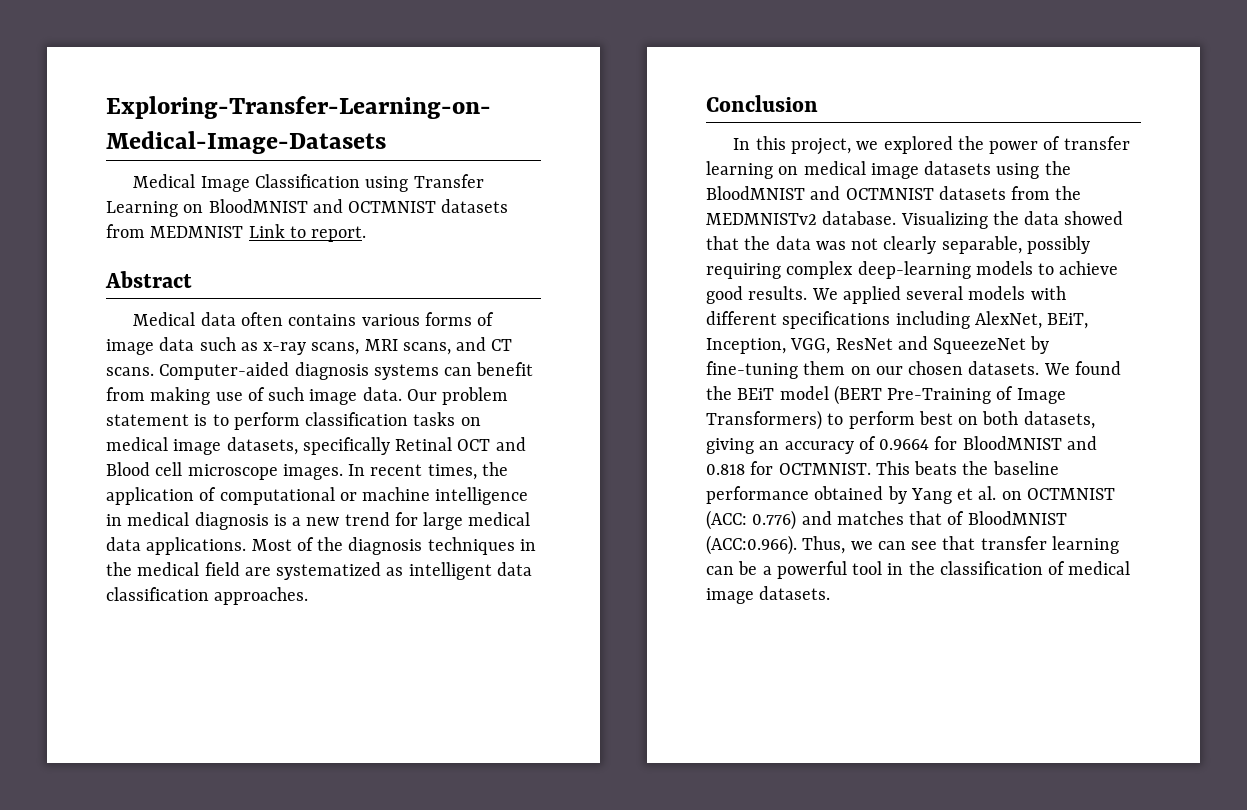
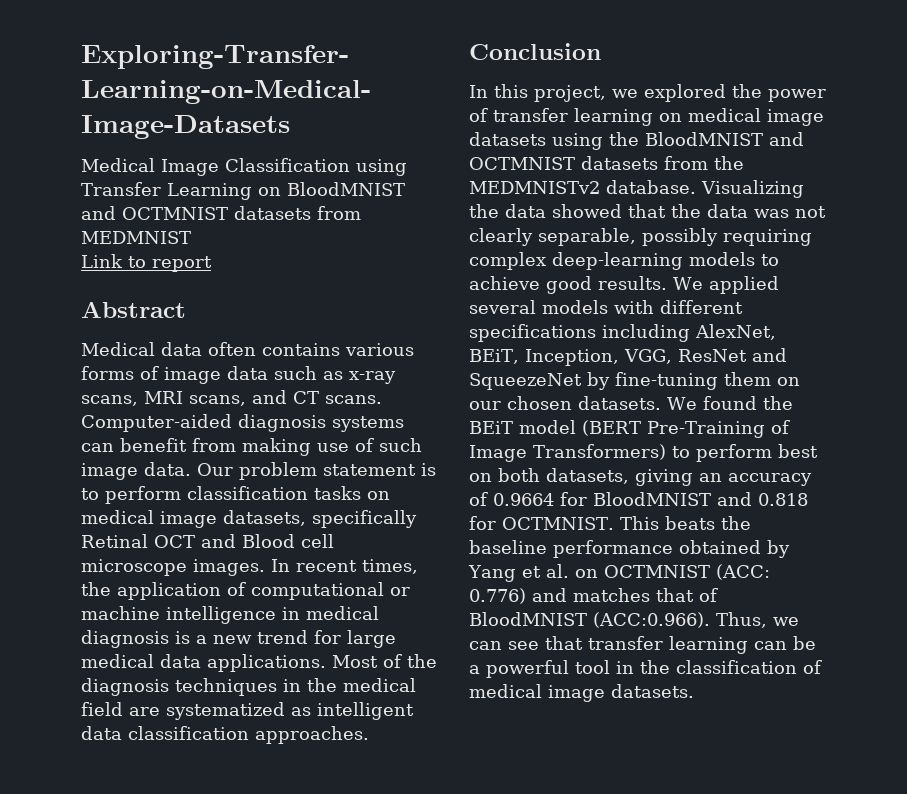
- Medical Image Classification using Transfer Learning on BloodMNIST and OCTMNIST datasets from MEDMNIST Link to report.
+ Medical Image Classification using Transfer Learning on BloodMNIST and OCTMNIST datasets from MEDMNIST
+ Link to report

